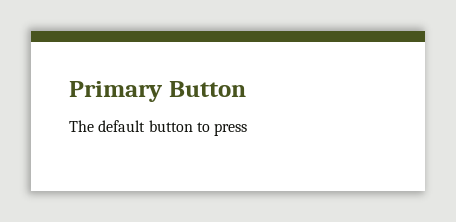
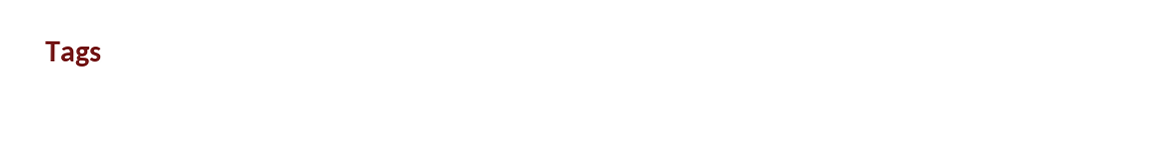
- Primary Button
- The default button to press
+ Tags

